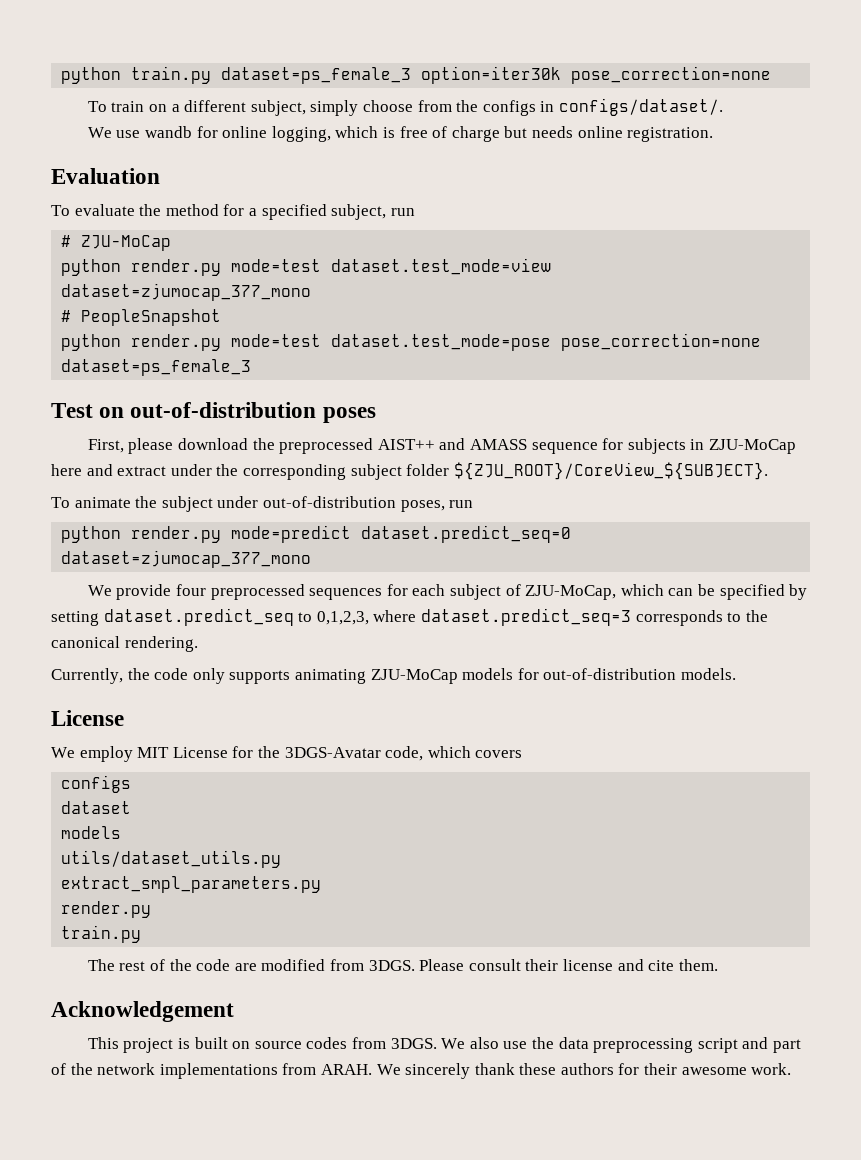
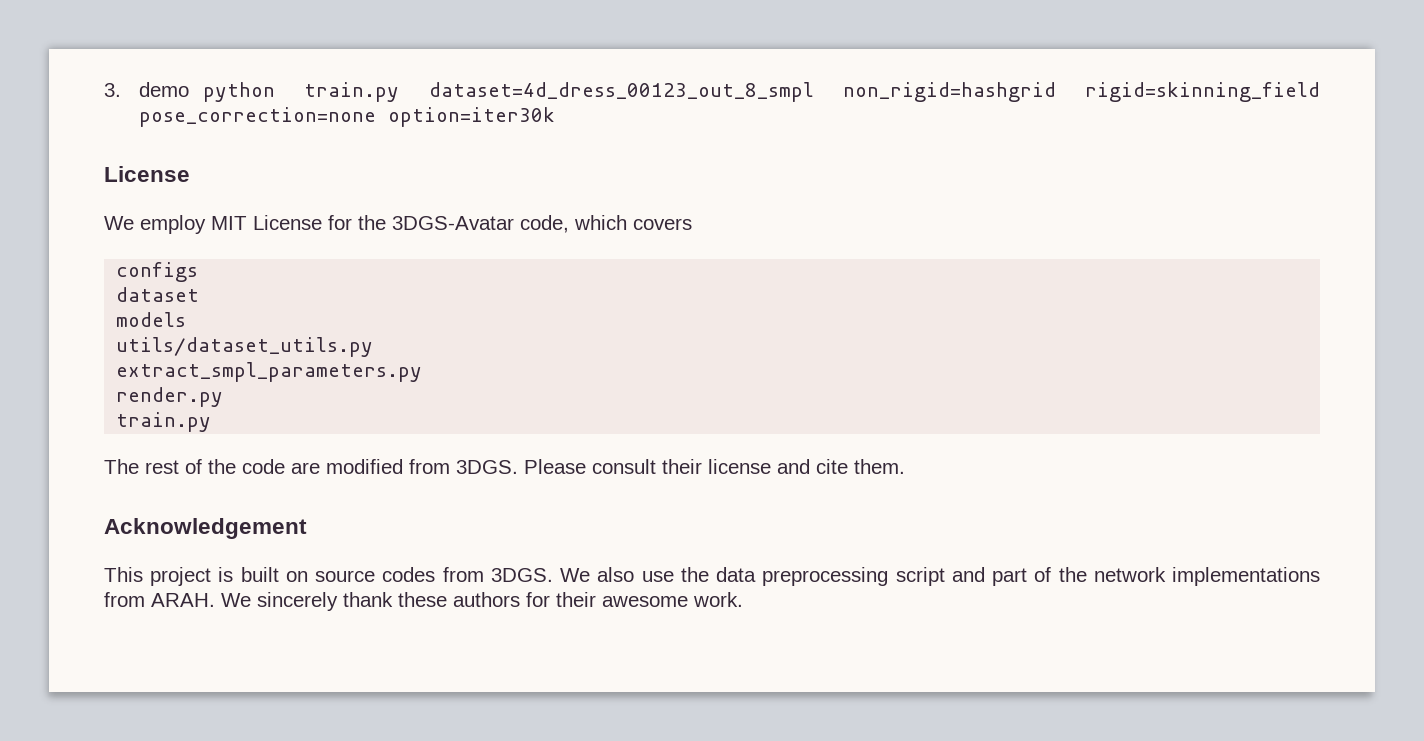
- python train.py dataset=ps_female_3 option=iter30k pose_correction=none
- To train on a different subject, simply choose from the configs in configs/dataset/.
- We use wandb for online logging, which is free of charge but needs online registration.
- Evaluation
- To evaluate the method for a specified subject, run
- # ZJU-MoCap
- python render.py mode=test dataset.test_mode=view dataset=zjumocap_377_mono
- # PeopleSnapshot
- python render.py mode=test dataset.test_mode=pose pose_correction=none dataset=ps_female_3
- Test on out-of-distribution poses
- First, please download the preprocessed AIST++ and AMASS sequence for subjects in ZJU-MoCap here and extract under the corresponding subject folder ${ZJU_ROOT}/CoreView_${SUBJECT}.
- To animate the subject under out-of-distribution poses, run
- python render.py mode=predict dataset.predict_seq=0 dataset=zjumocap_377_mono
- We provide four preprocessed sequences for each subject of ZJU-MoCap, which can be specified by setting dataset.predict_seq to 0,1,2,3, where dataset.predict_seq=3 corresponds to the canonical rendering.
- Currently, the code only supports animating ZJU-MoCap models for out-of-distribution models.
+ 3. demo python train.py dataset=4d_dress_00123_out_8_smpl non_rigid=hashgrid rigid=skinning_field pose_correction=none option=iter30k

